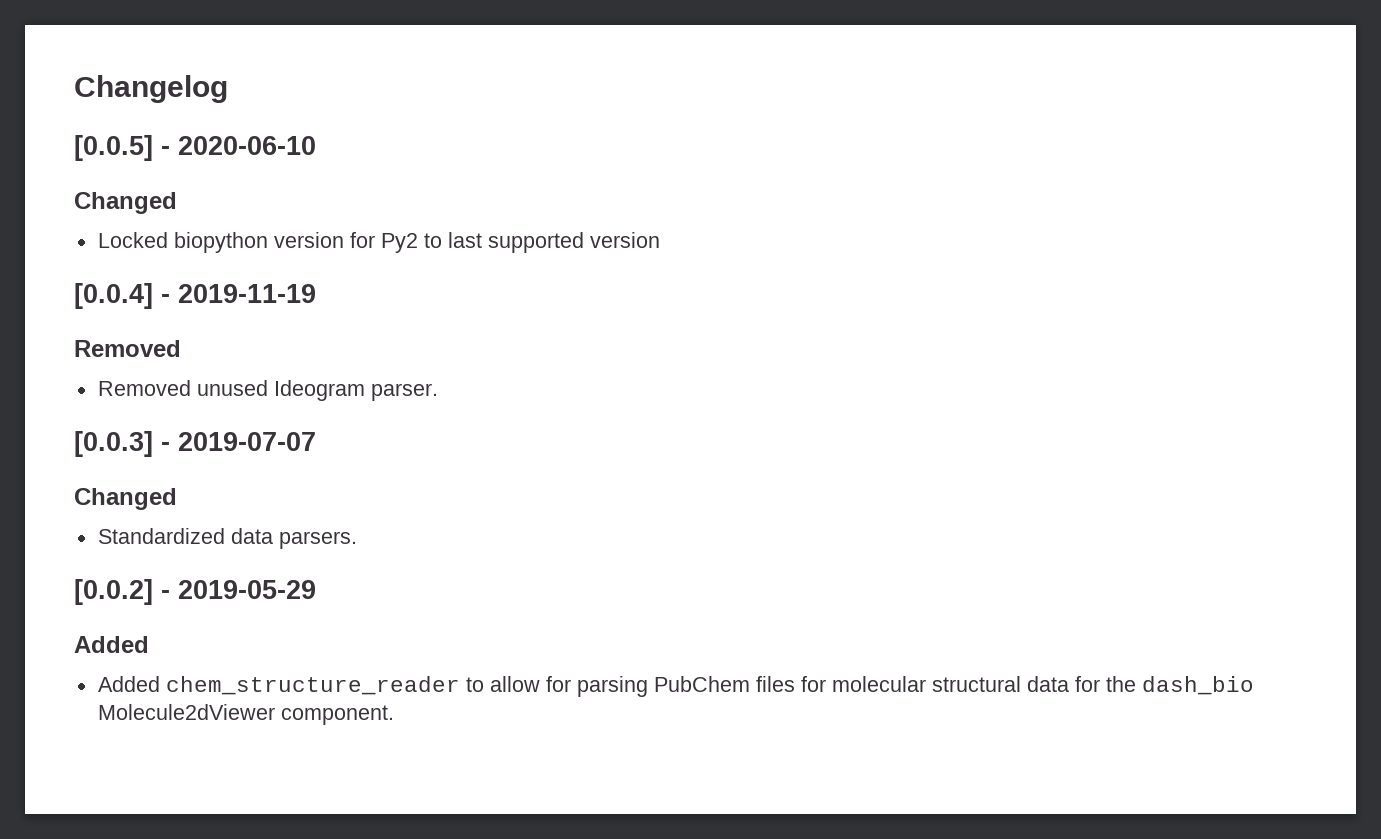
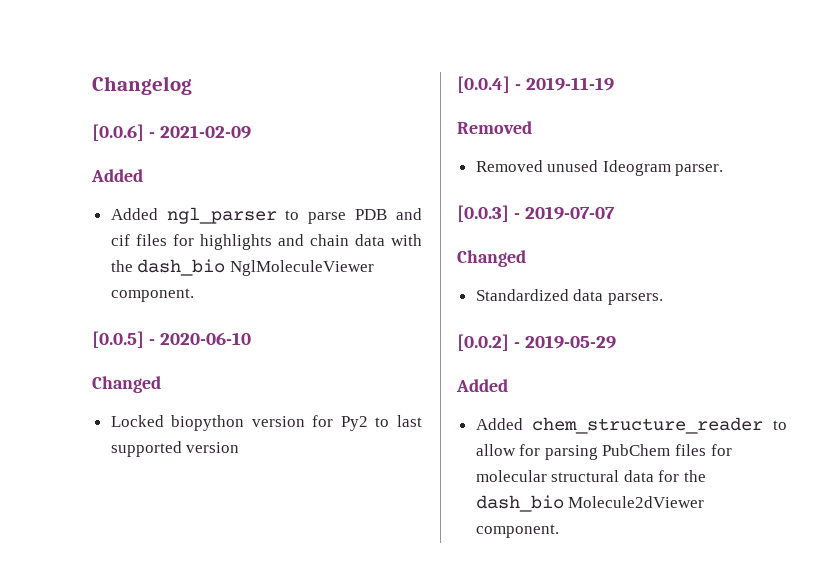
+ [0.0.6] - 2021-02-09
+ Added
+ Added ngl_parser to parse PDB and cif files for highlights and chain data with the dash_bio NglMoleculeViewer component.

